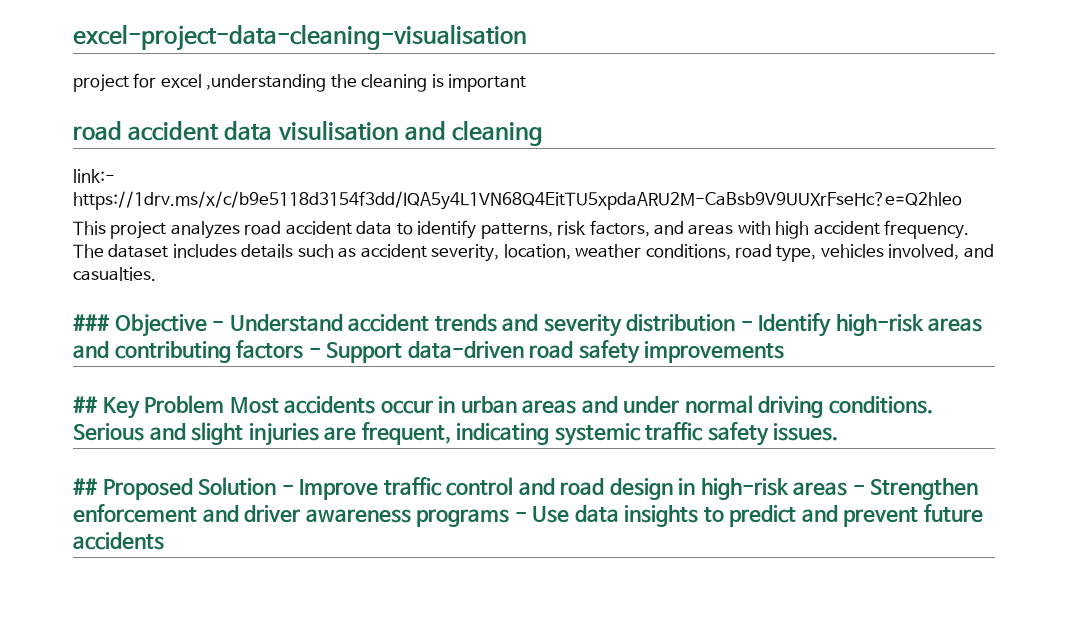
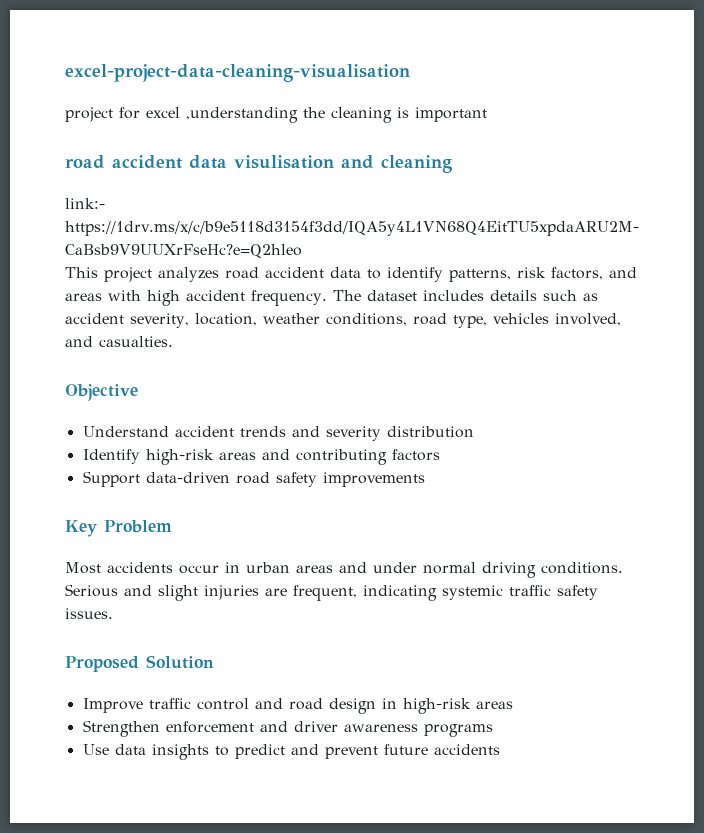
- ### Objective - Understand accident trends and severity distribution - Identify high-risk areas and contributing factors - Support data-driven road safety improvements
+ Objective
+ Understand accident trends and severity distribution
+ Identify high-risk areas and contributing factors
+ Support data-driven road safety improvements
- ## Key Problem Most accidents occur in urban areas and under normal driving conditions.
+ Key Problem
+ Most accidents occur in urban areas and under normal driving conditions.
- ## Proposed Solution - Improve traffic control and road design in high-risk areas - Strengthen enforcement and driver awareness programs - Use data insights to predict and prevent future accidents
+ Proposed Solution
+ Improve traffic control and road design in high-risk areas
+ Strengthen enforcement and driver awareness programs
+ Use data insights to predict and prevent future accidents

